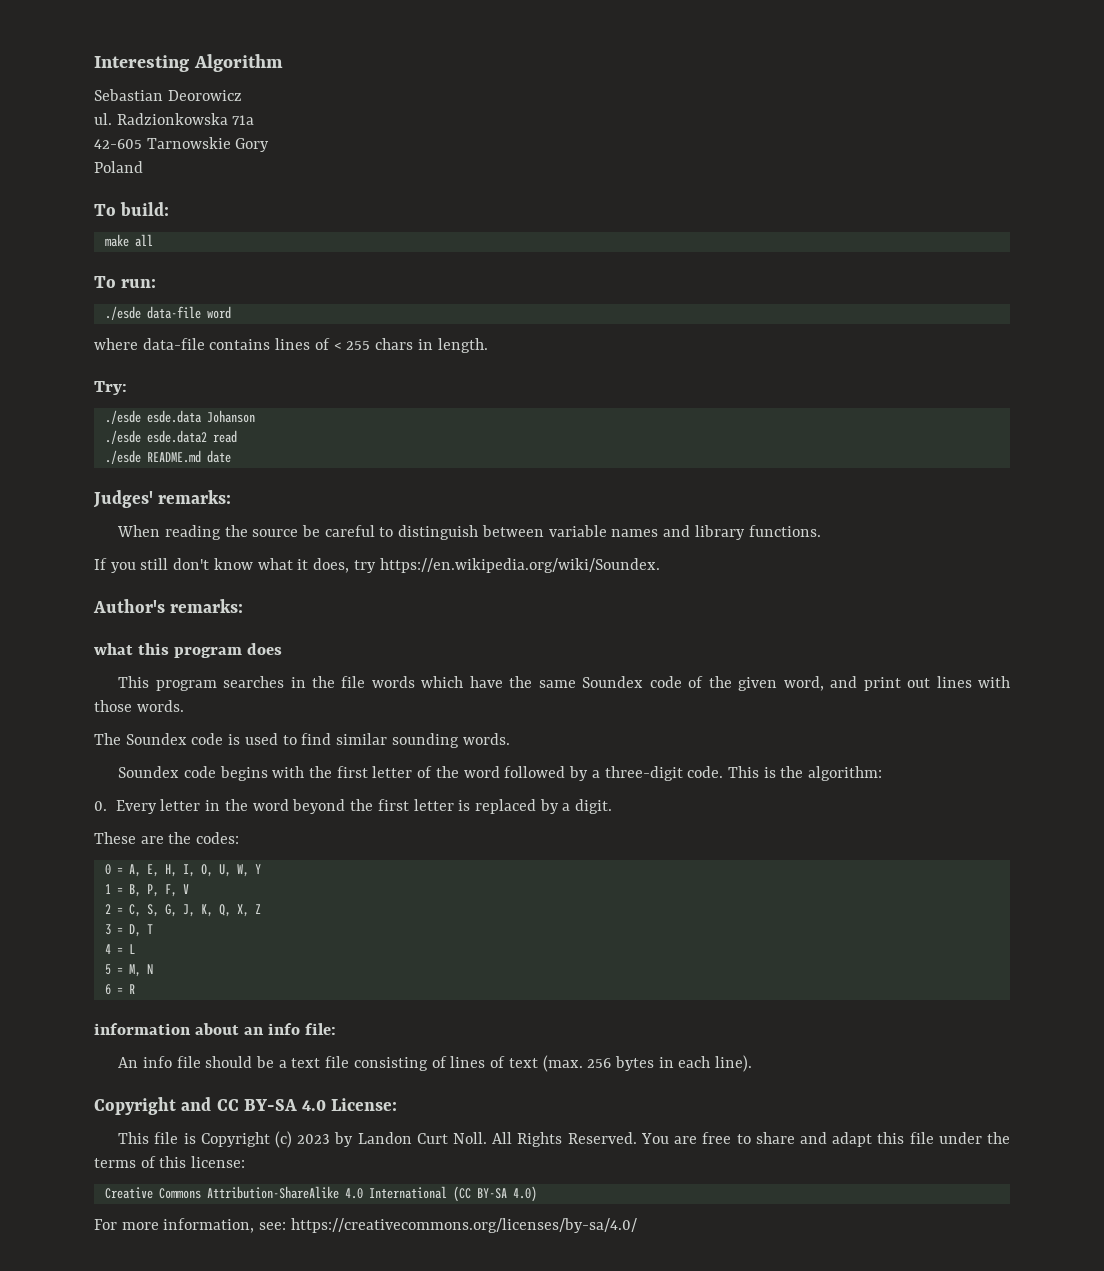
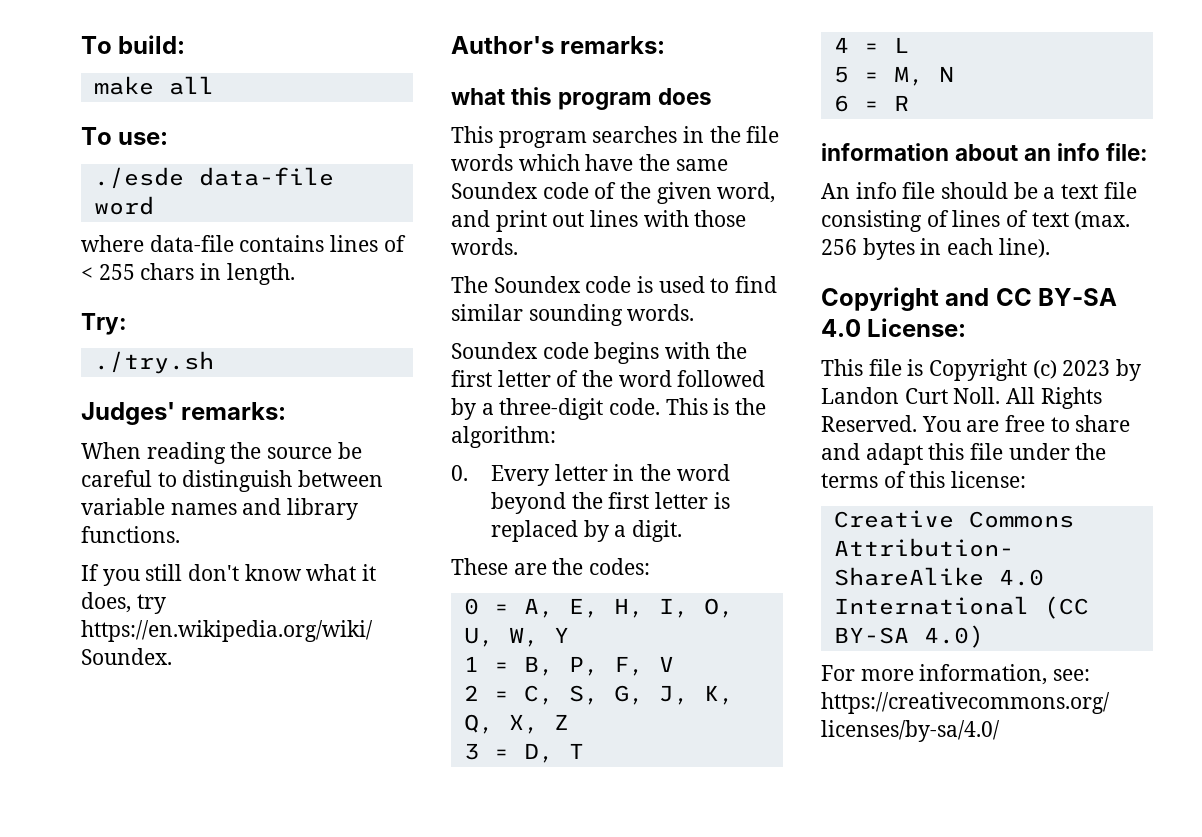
- Interesting Algorithm
- Sebastian Deorowicz
- ul. Radzionkowska 71a
- 42-605 Tarnowskie Gory
- Poland
- To run:
+ To use:
- ./esde esde.data Johanson
- ./esde esde.data2 read
- ./esde README.md date
+ ./try.sh

